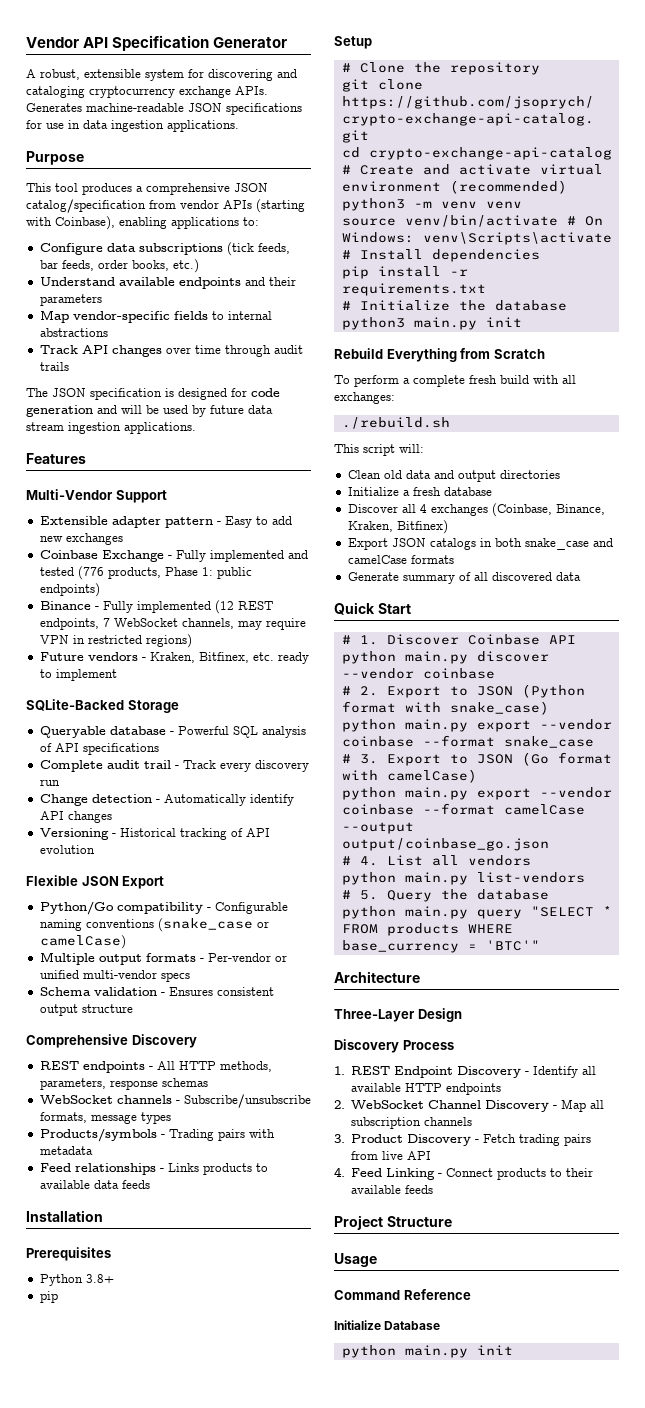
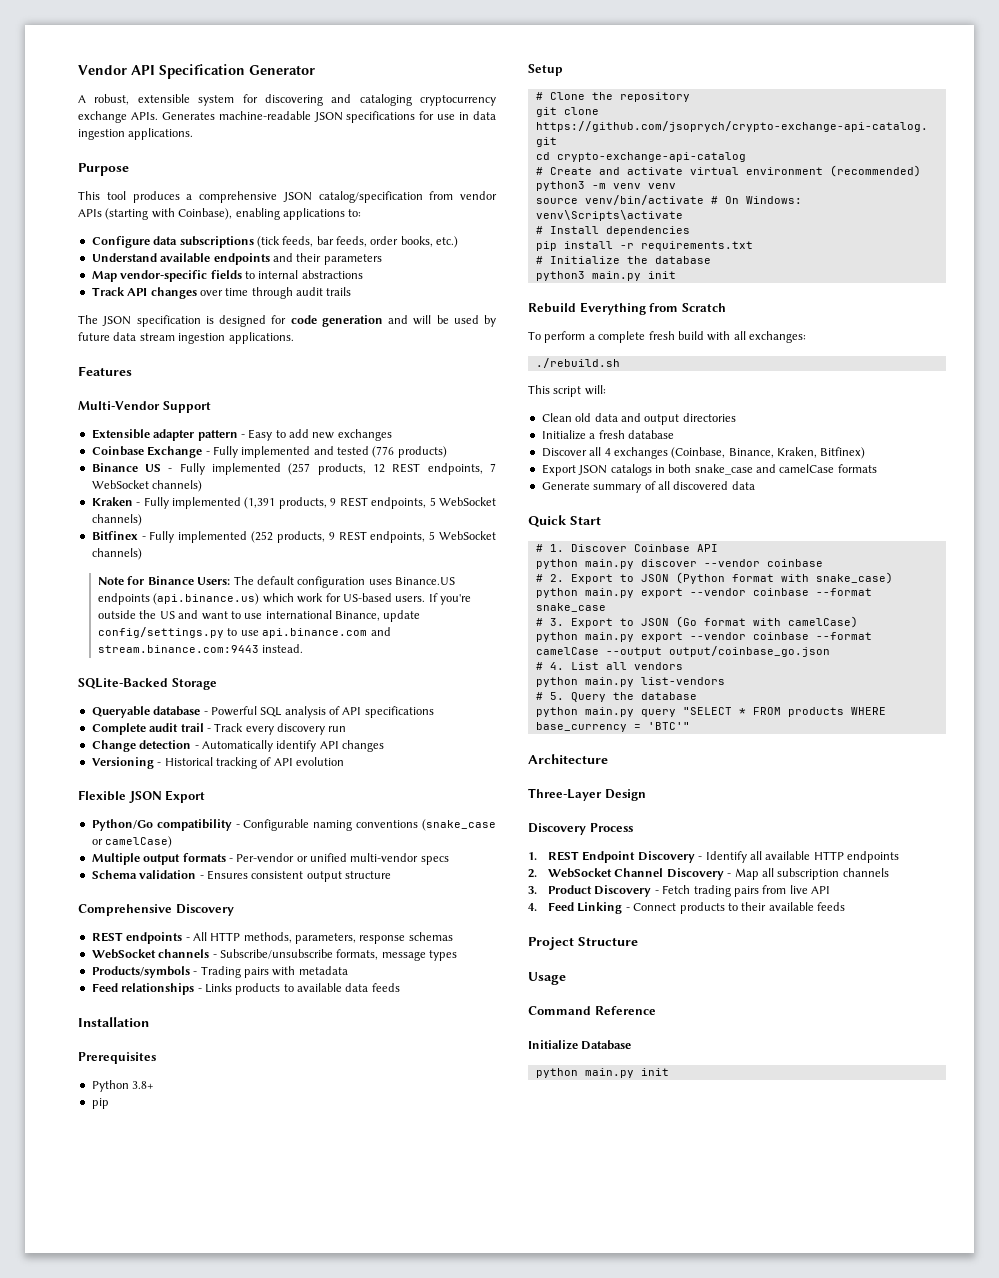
- Coinbase Exchange - Fully implemented and tested (776 products, Phase 1: public endpoints)
- Binance - Fully implemented (12 REST endpoints, 7 WebSocket channels, may require VPN in restricted regions)
- Future vendors - Kraken, Bitfinex, etc. ready to implement
+ Coinbase Exchange - Fully implemented and tested (776 products)
+ Binance US - Fully implemented (257 products, 12 REST endpoints, 7 WebSocket channels)
+ Kraken - Fully implemented (1,391 products, 9 REST endpoints, 5 WebSocket channels)
+ Bitfinex - Fully implemented (252 products, 9 REST endpoints, 5 WebSocket channels)
+ Note for Binance Users: The default configuration uses Binance.US endpoints (api.binance.us) which work for US-based users. If you're outside the US and want to use international Binance, update config/settings.py to use api.binance.com and stream.binance.com:9443 instead.

